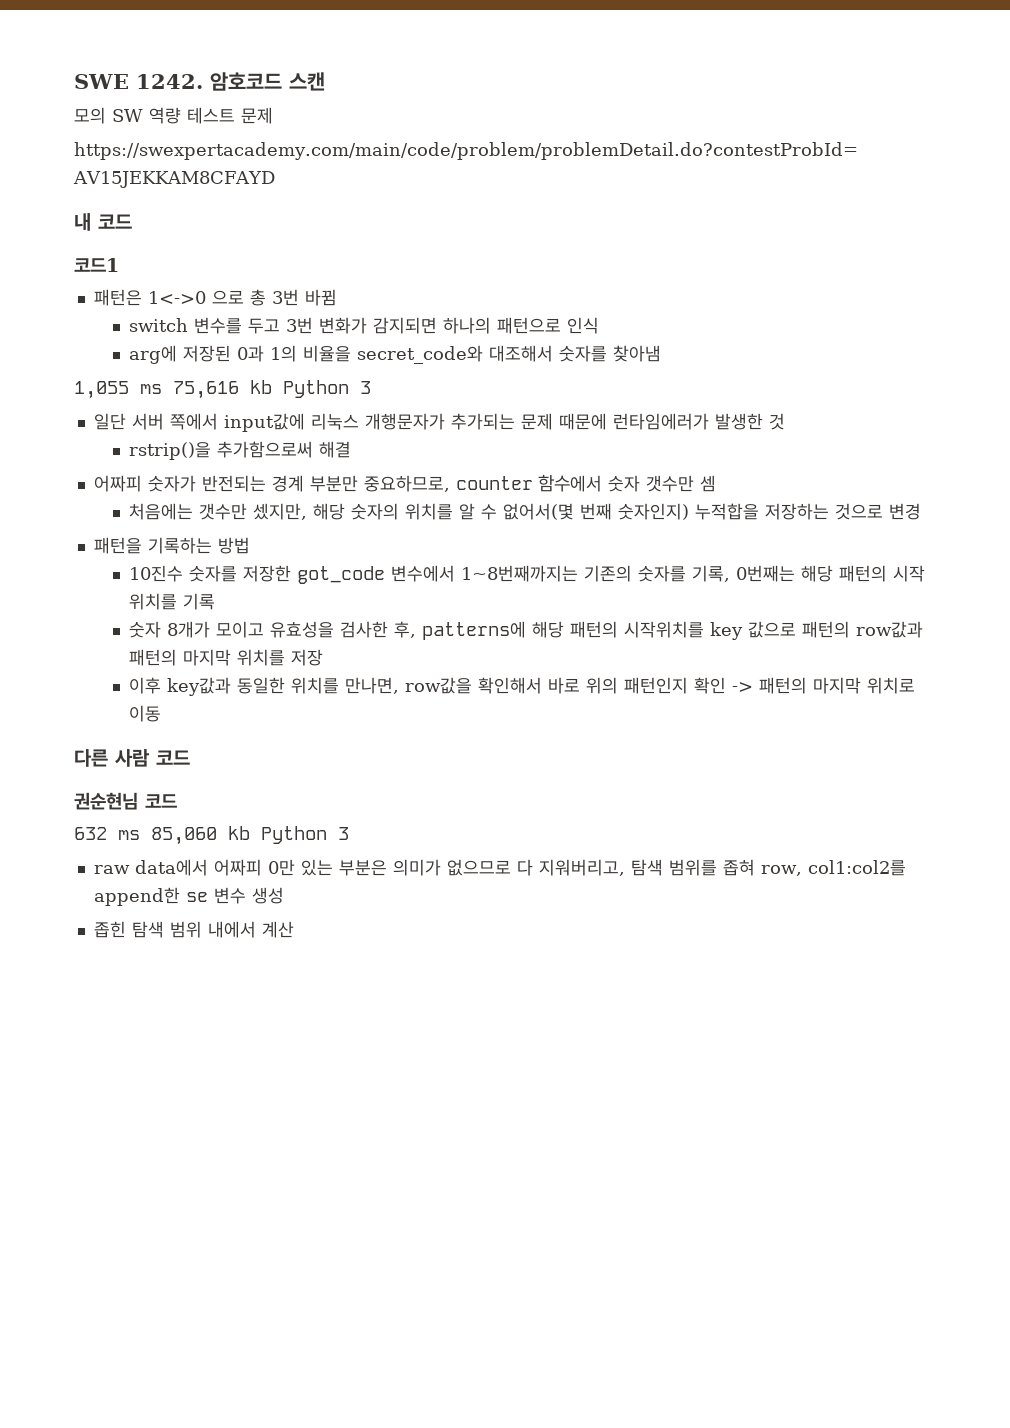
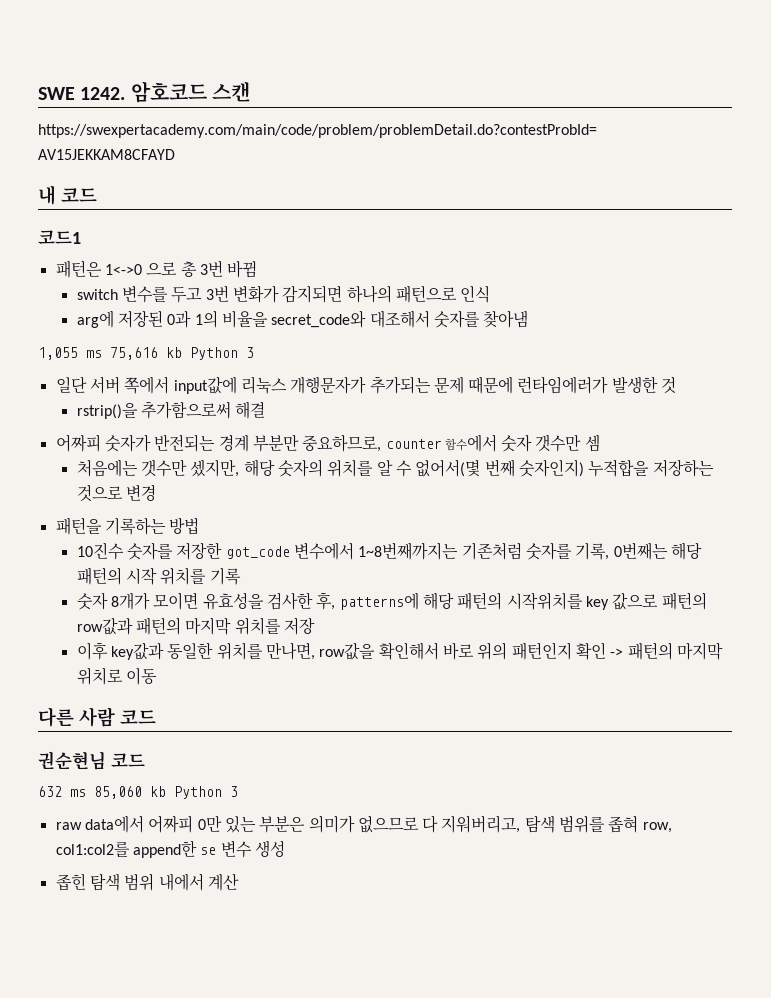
- 모의 SW 역량 테스트 문제
- 10진수 숫자를 저장한 got_code 변수에서 1~8번째까지는 기존의 숫자를 기록, 0번째는 해당 패턴의 시작 위치를 기록
+ 10진수 숫자를 저장한 got_code 변수에서 1~8번째까지는 기존처럼 숫자를 기록, 0번째는 해당 패턴의 시작 위치를 기록
- 숫자 8개가 모이고 유효성을 검사한 후, patterns에 해당 패턴의 시작위치를 key 값으로 패턴의 row값과 패턴의 마지막 위치를 저장
+ 숫자 8개가 모이면 유효성을 검사한 후, patterns에 해당 패턴의 시작위치를 key 값으로 패턴의 row값과 패턴의 마지막 위치를 저장

